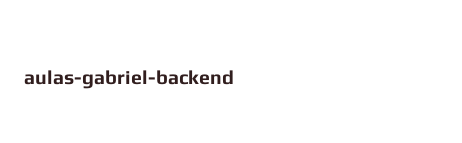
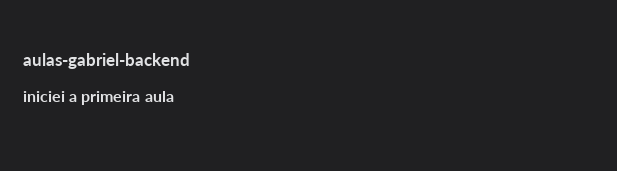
+ iniciei a primeira aula

